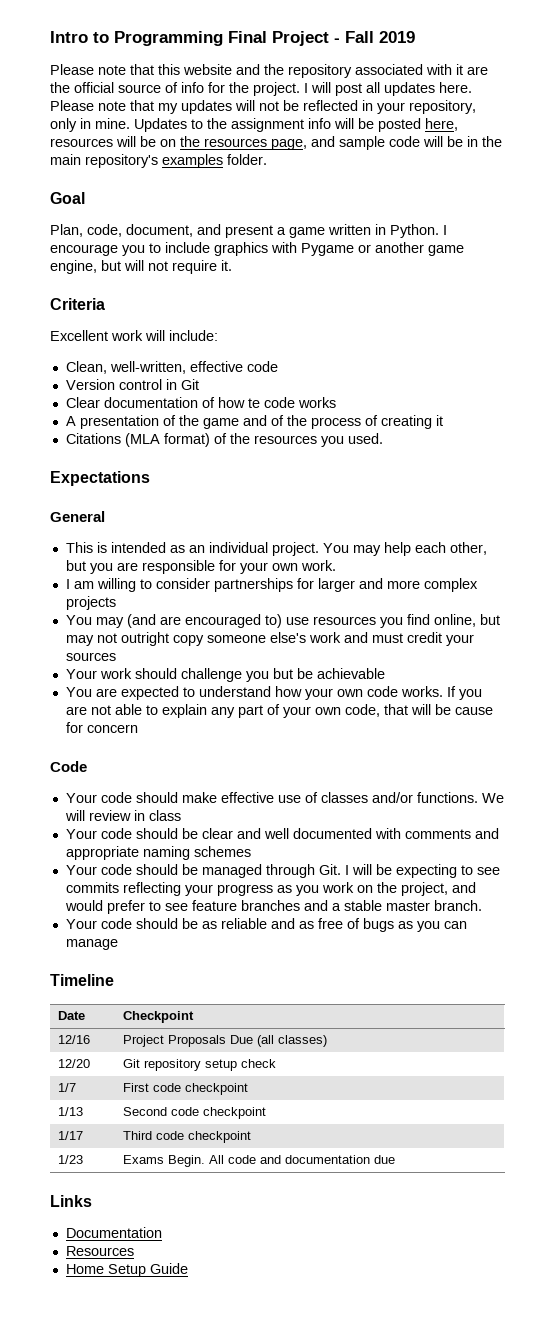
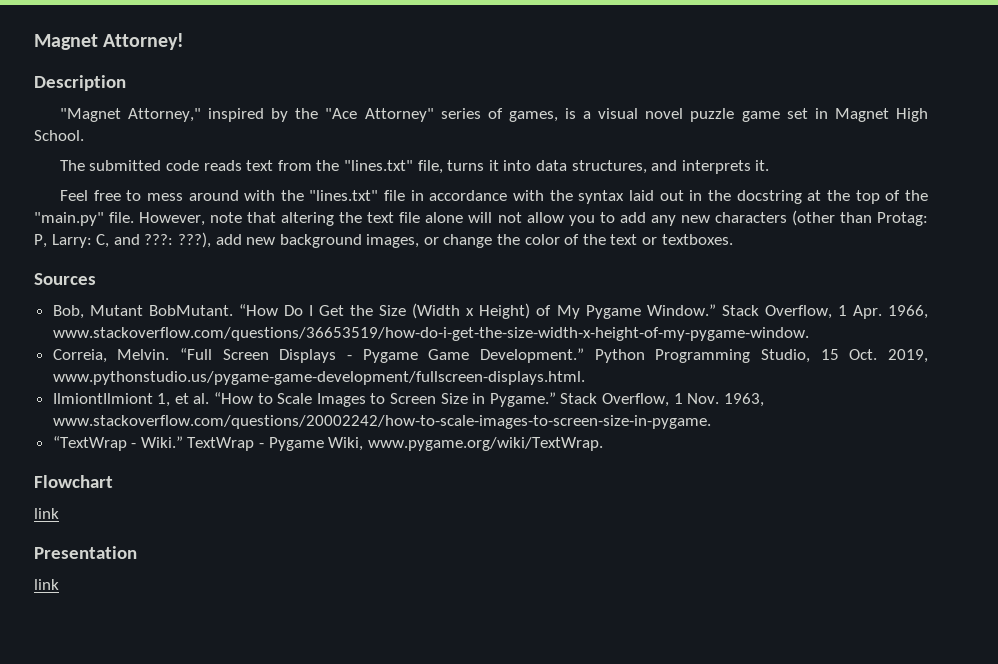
- Intro to Programming Final Project - Fall 2019
- Please note that this website and the repository associated with it are the official source of info for the project. I will post all updates here. Please note that my updates will not be reflected in your repository, only in mine. Updates to the assignment info will be posted here, resources will be on the resources page, and sample code will be in the main repository's examples folder.
- Goal
- Plan, code, document, and present a game written in Python. I encourage you to include graphics with Pygame or another game engine, but will not require it.
- Criteria
- Excellent work will include:
- Clean, well-written, effective code
- Version control in Git
- Clear documentation of how te code works
- A presentation of the game and of the process of creating it
- Citations (MLA format) of the resources you used.
- Expectations
- General
- This is intended as an individual project. You may help each other, but you are responsible for your own work.
- I am willing to consider partnerships for larger and more complex projects
- You may (and are encouraged to) use resources you find online, but may not outright copy someone else's work and must credit your sources
- Your work should challenge you but be achievable
- You are expected to understand how your own code works. If you are not able to explain any part of your own code, that will be cause for concern
- Code
- Your code should make effective use of classes and/or functions. We will review in class
- Your code should be clear and well documented with comments and appropriate naming schemes
- Your code should be managed through Git. I will be expecting to see commits reflecting your progress as you work on the project, and would prefer to see feature branches and a stable master branch.
- Your code should be as reliable and as free of bugs as you can manage
- Timeline
- Date | Checkpoint
- 12/16 | Project Proposals Due (all classes)
- 12/20 | Git repository setup check
- 1/7 | First code checkpoint
- 1/13 | Second code checkpoint
- 1/17 | Third code checkpoint
- 1/23 | Exams Begin. All code and documentation due
- Links
- Documentation
- Resources
- Home Setup Guide
+ Magnet Attorney!
+ Description
+ "Magnet Attorney," inspired by the "Ace Attorney" series of games, is a visual novel puzzle game set in Magnet High School.
+ The submitted code reads text from the "lines.txt" file, turns it into data structures, and interprets it.
+ Feel free to mess around with the "lines.txt" file in accordance with the syntax laid out in the docstring at the top of the "main.py" file. However, note that altering the text file alone will not allow you to add any new characters (other than Protag: P, Larry: C, and ???: ???), add new background images, or change the color of the text or textboxes.
+ Sources
+ Bob, Mutant BobMutant. “How Do I Get the Size (Width x Height) of My Pygame Window.” Stack Overflow, 1 Apr. 1966, www.stackoverflow.com/questions/36653519/how-do-i-get-the-size-width-x-height-of-my-pygame-window.
+ Correia, Melvin. “Full Screen Displays - Pygame Game Development.” Python Programming Studio, 15 Oct. 2019, www.pythonstudio.us/pygame-game-development/fullscreen-displays.html.
+ IlmiontIlmiont 1, et al. “How to Scale Images to Screen Size in Pygame.” Stack Overflow, 1 Nov. 1963, www.stackoverflow.com/questions/20002242/how-to-scale-images-to-screen-size-in-pygame.
+ “TextWrap - Wiki.” TextWrap - Pygame Wiki, www.pygame.org/wiki/TextWrap.
+ Flowchart
+ link
+ Presentation
+ link

